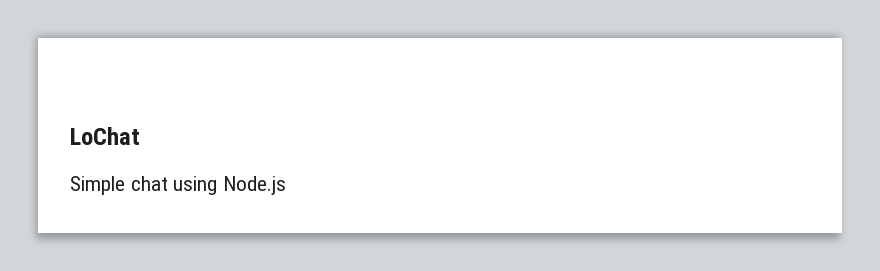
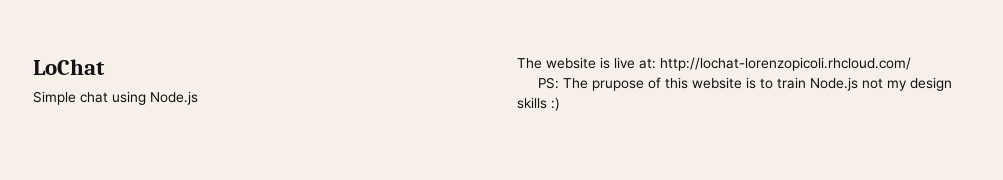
+ The website is live at: http://lochat-lorenzopicoli.rhcloud.com/
+ PS: The prupose of this website is to train Node.js not my design skills :)

